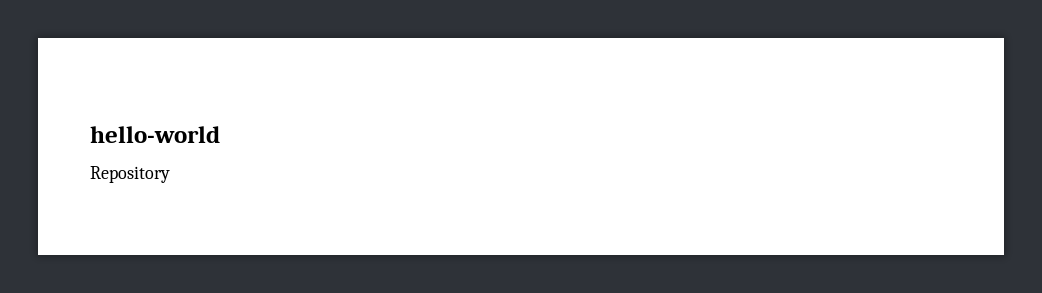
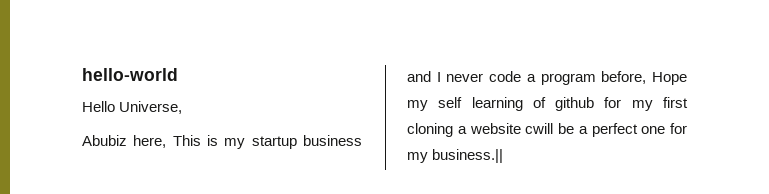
- Repository
+ Hello Universe,
+ Abubiz here, This is my startup business and I never code a program before, Hope my self learning of github for my first cloning a website cwill be a perfect one for my business.||

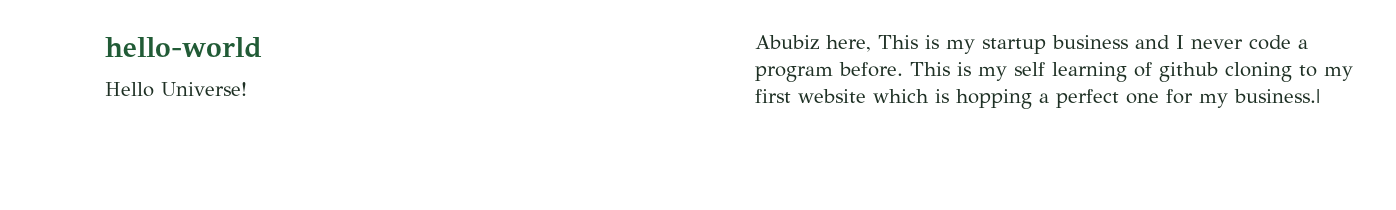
- Hello Universe,
+ Hello Universe!
- Abubiz here, This is my startup business and I never code a program before, Hope my self learning of github for my first cloning a website cwill be a perfect one for my business.||
+ Abubiz here, This is my startup business and I never code a program before. This is my self learning of github cloning to my first website which is hopping a perfect one for my business.|

